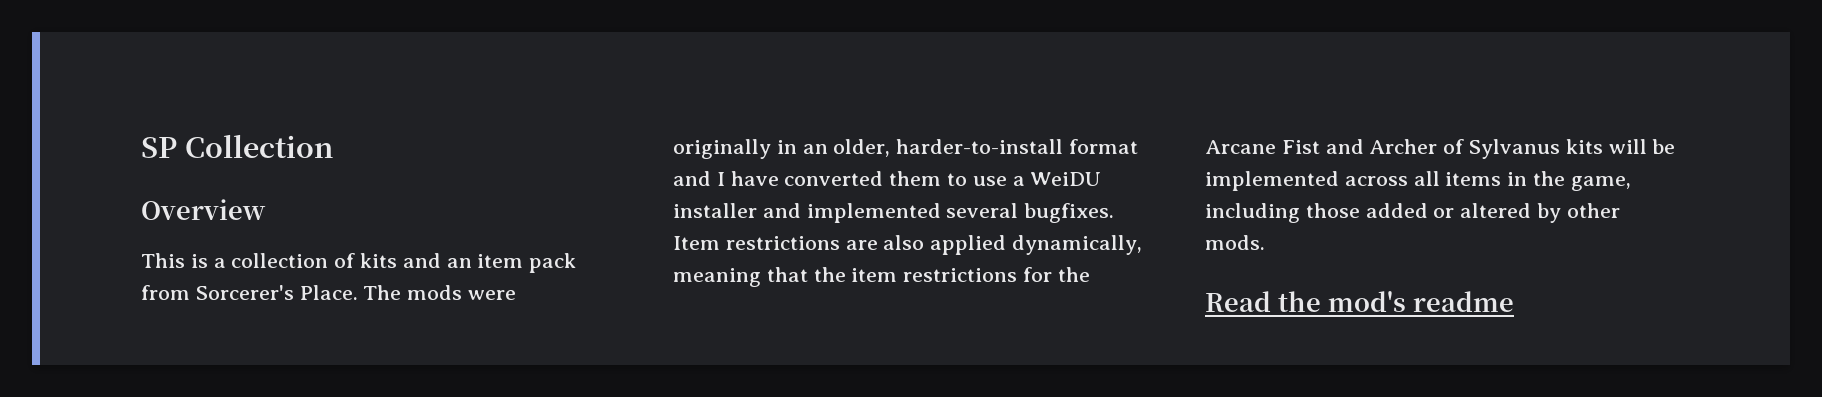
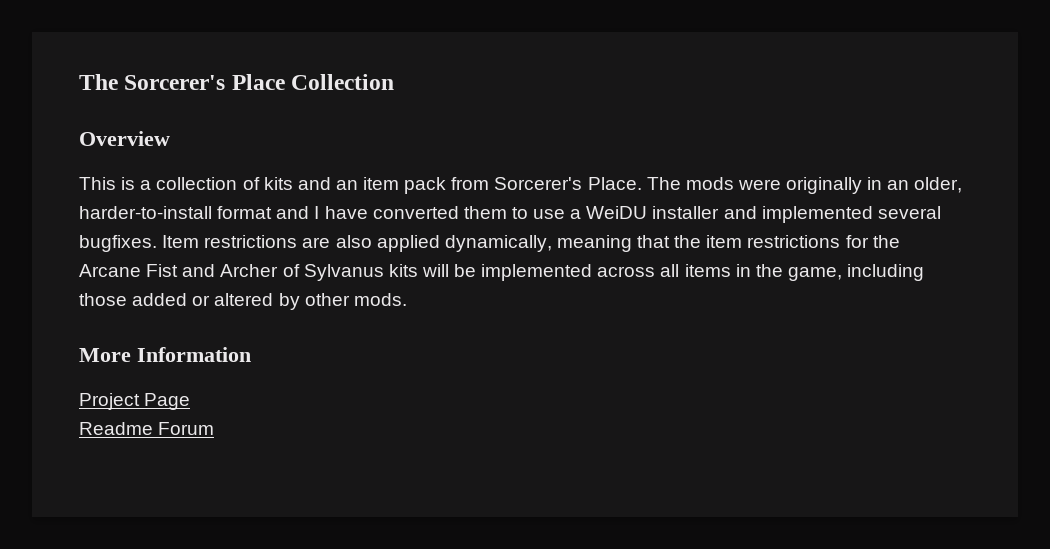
- SP Collection
+ The Sorcerer's Place Collection
- Read the mod's readme
+ More Information
+ Project Page
+ Readme Forum

